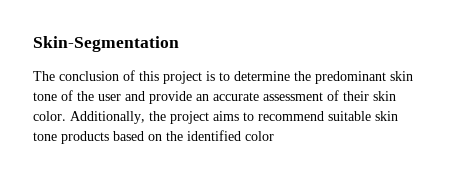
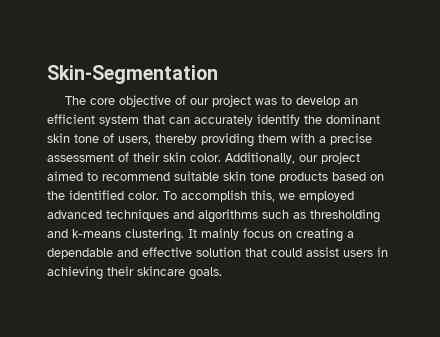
- The conclusion of this project is to determine the predominant skin tone of the user and provide an accurate assessment of their skin color.
+ The core objective of our project was to develop an efficient system that can accurately identify the dominant skin tone of users, thereby providing them with a precise assessment of their skin color.
- Additionally, the project aims to recommend suitable skin tone products based on the identified color
+ Additionally, our project aimed to recommend suitable skin tone products based on the identified color. To accomplish this, we employed advanced techniques and algorithms such as thresholding and k-means clustering. It mainly focus on creating a dependable and effective solution that could assist users in achieving their skincare goals.

